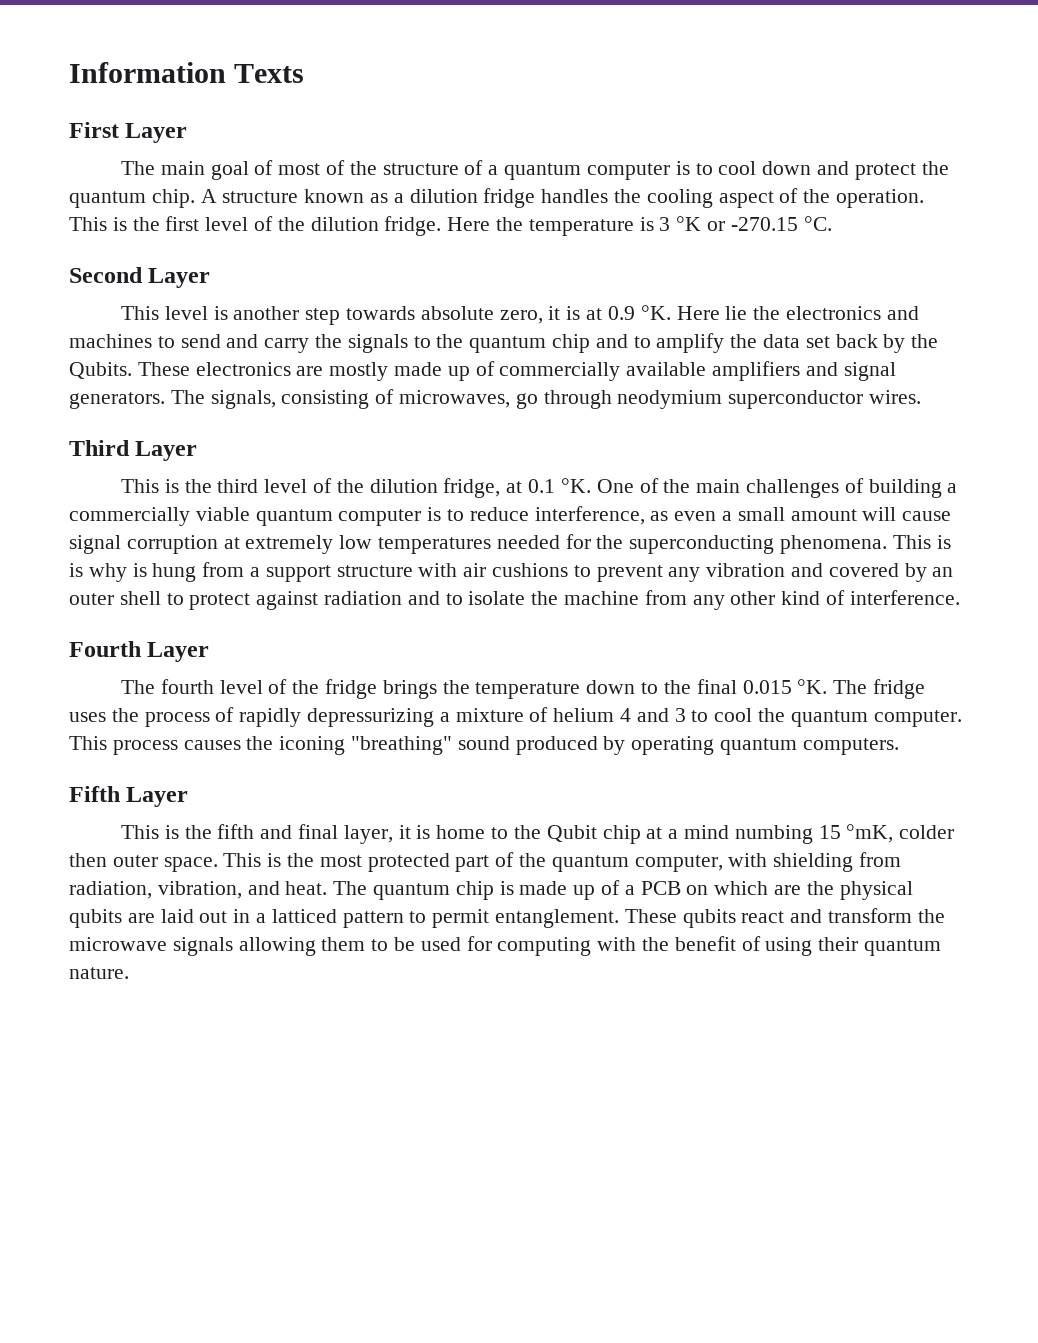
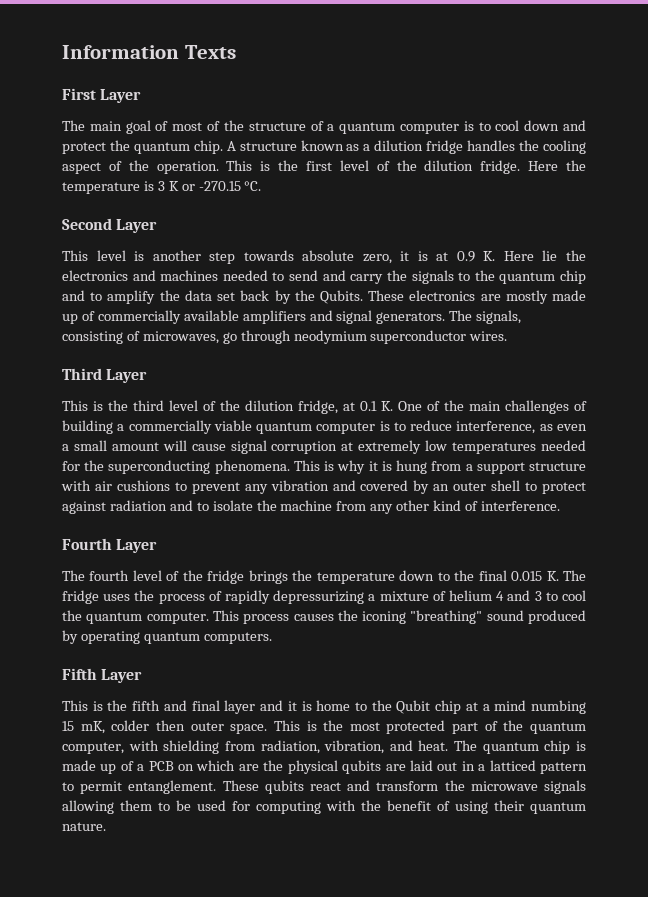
- Here the temperature is 3 °K or -270.15 °C.
+ Here the temperature is 3 K or -270.15 °C.
- This level is another step towards absolute zero, it is at 0.9 °K. Here lie the electronics and machines to send and carry the signals to the quantum chip and to amplify the data set back by the Qubits.
+ This level is another step towards absolute zero, it is at 0.9 K. Here lie the electronics and machines needed to send and carry the signals to the quantum chip and to amplify the data set back by the Qubits.
- This is the third level of the dilution fridge, at 0.1 °K. One of the main challenges of building a commercially viable quantum computer is to reduce interference, as even a small amount will cause signal corruption at extremely low temperatures needed for the superconducting phenomena.
+ This is the third level of the dilution fridge, at 0.1 K. One of the main challenges of building a commercially viable quantum computer is to reduce interference, as even a small amount will cause signal corruption at extremely low temperatures needed for the superconducting phenomena.
- This is is why is hung from a support structure with air cushions to prevent any vibration and covered by an outer shell to protect against radiation and to isolate the machine from any other kind of interference.
+ This is why it is hung from a support structure with air cushions to prevent any vibration and covered by an outer shell to protect against radiation and to isolate the machine from any other kind of interference.
- The fourth level of the fridge brings the temperature down to the final 0.015 °K. The fridge uses the process of rapidly depressurizing a mixture of helium 4 and 3 to cool the quantum computer.
+ The fourth level of the fridge brings the temperature down to the final 0.015 K. The fridge uses the process of rapidly depressurizing a mixture of helium 4 and 3 to cool the quantum computer.
- This is the fifth and final layer, it is home to the Qubit chip at a mind numbing 15 °mK, colder then outer space.
+ This is the fifth and final layer and it is home to the Qubit chip at a mind numbing 15 mK, colder then outer space.

